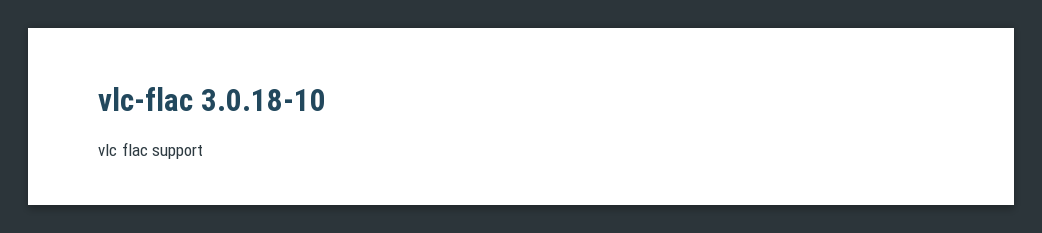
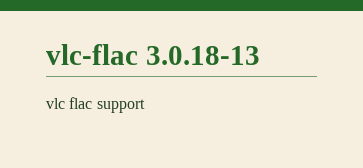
- vlc-flac 3.0.18-10
+ vlc-flac 3.0.18-13

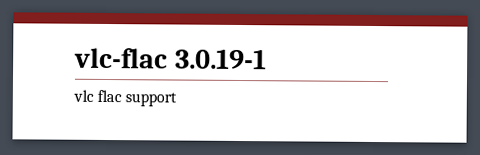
- vlc-flac 3.0.18-13
+ vlc-flac 3.0.19-1

